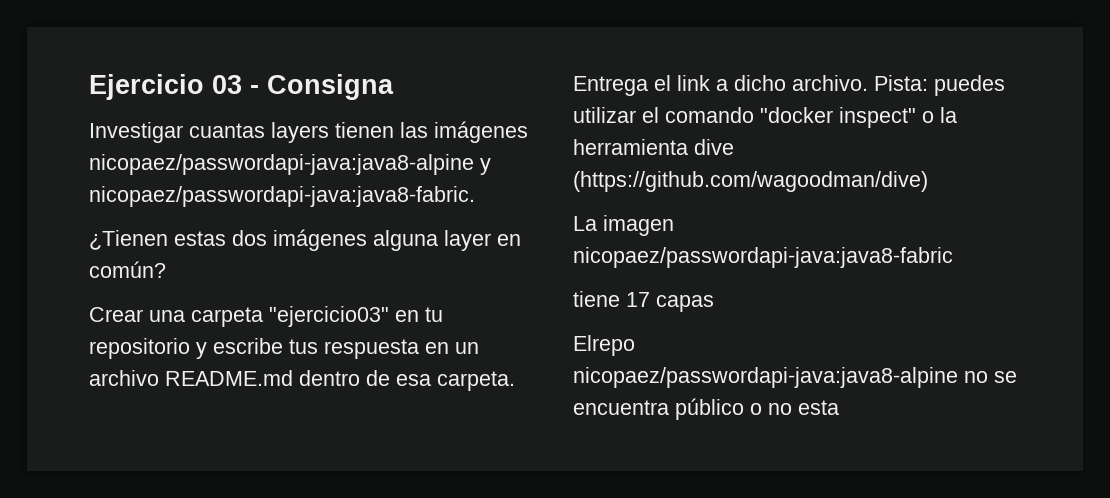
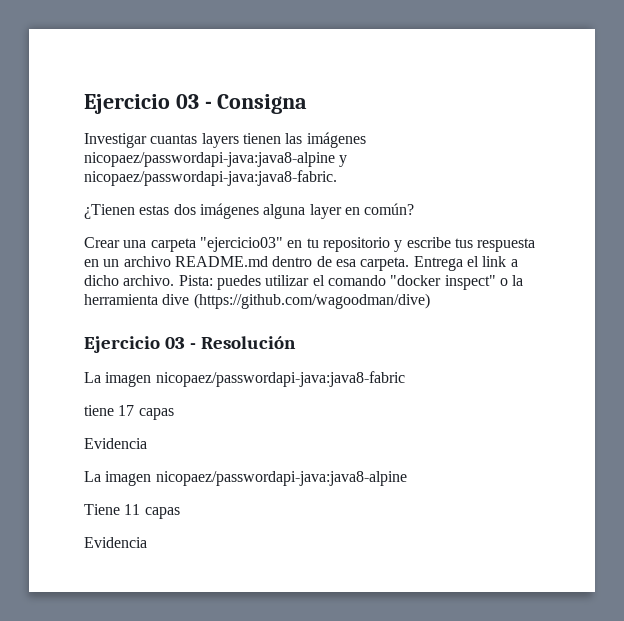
+ Ejercicio 03 - Resolución
  tiene 17 capas
- Elrepo nicopaez/passwordapi-java:java8-alpine no se encuentra público o no esta
+ Evidencia
+ La imagen nicopaez/passwordapi-java:java8-alpine
+ Tiene 11 capas
+ Evidencia

